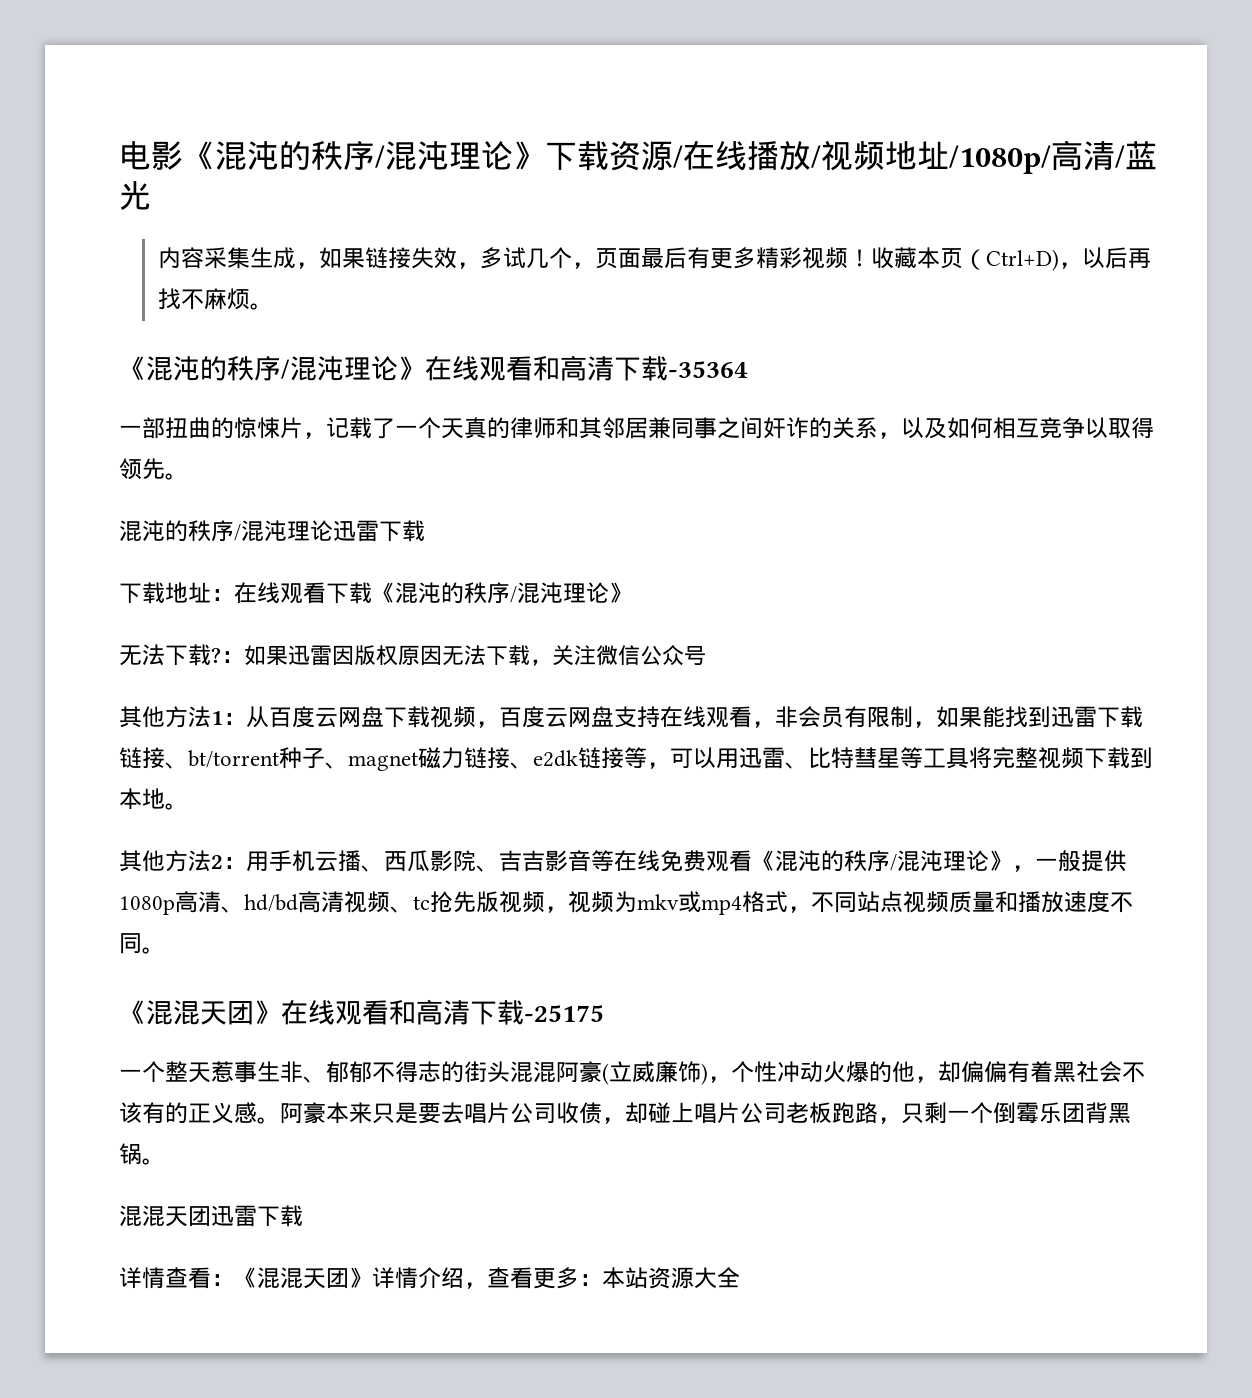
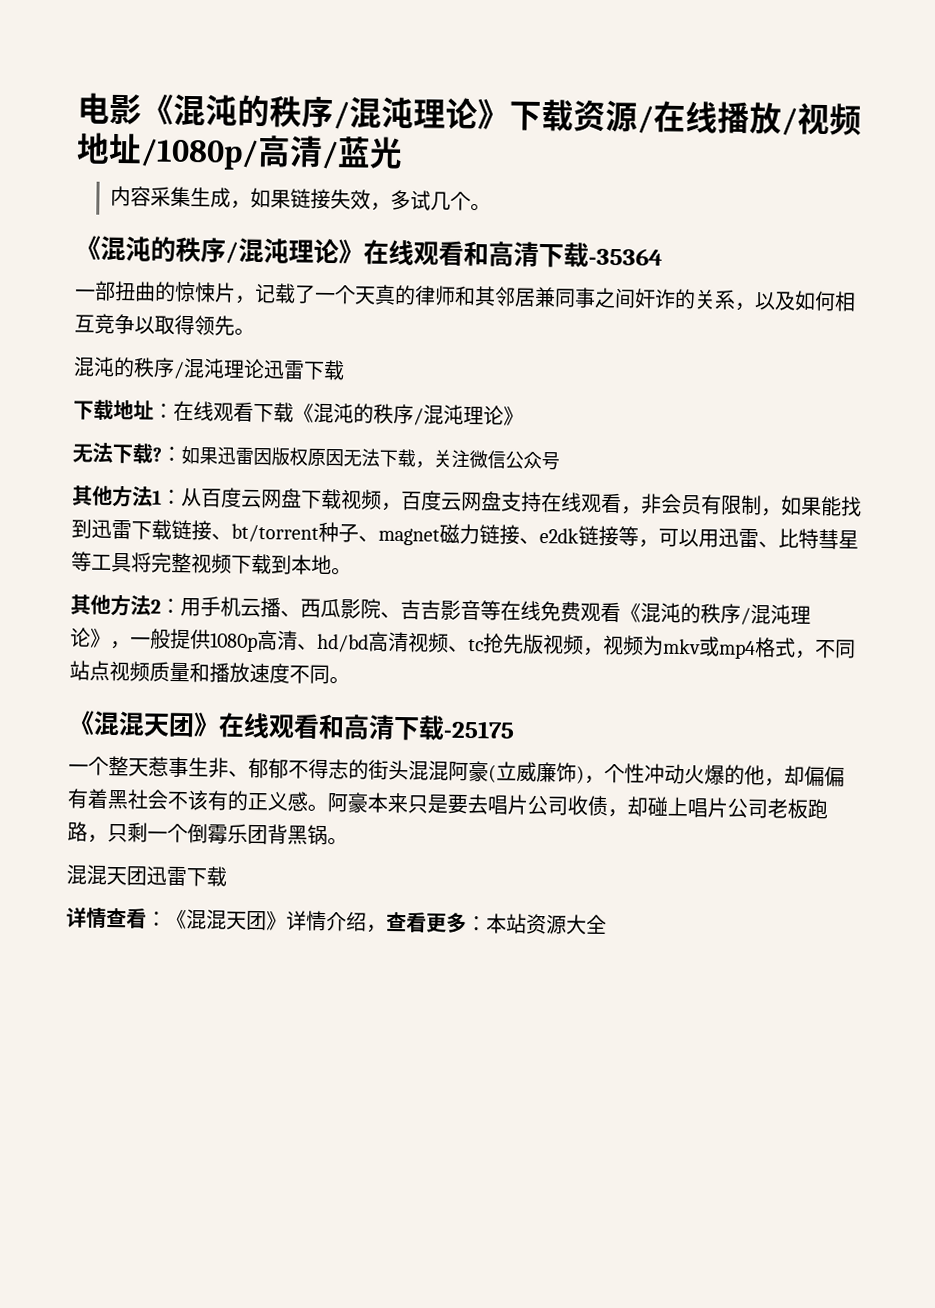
- 内容采集生成，如果链接失效，多试几个，页面最后有更多精彩视频！收藏本页（Ctrl+D)，以后再找不麻烦。
+ 内容采集生成，如果链接失效，多试几个。

